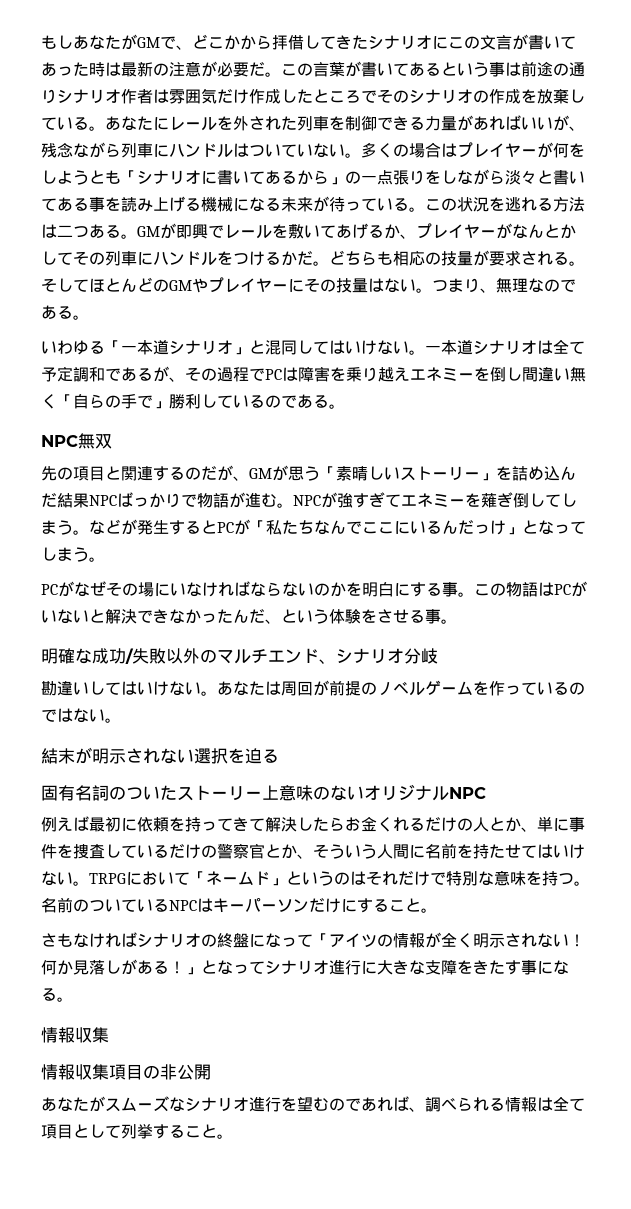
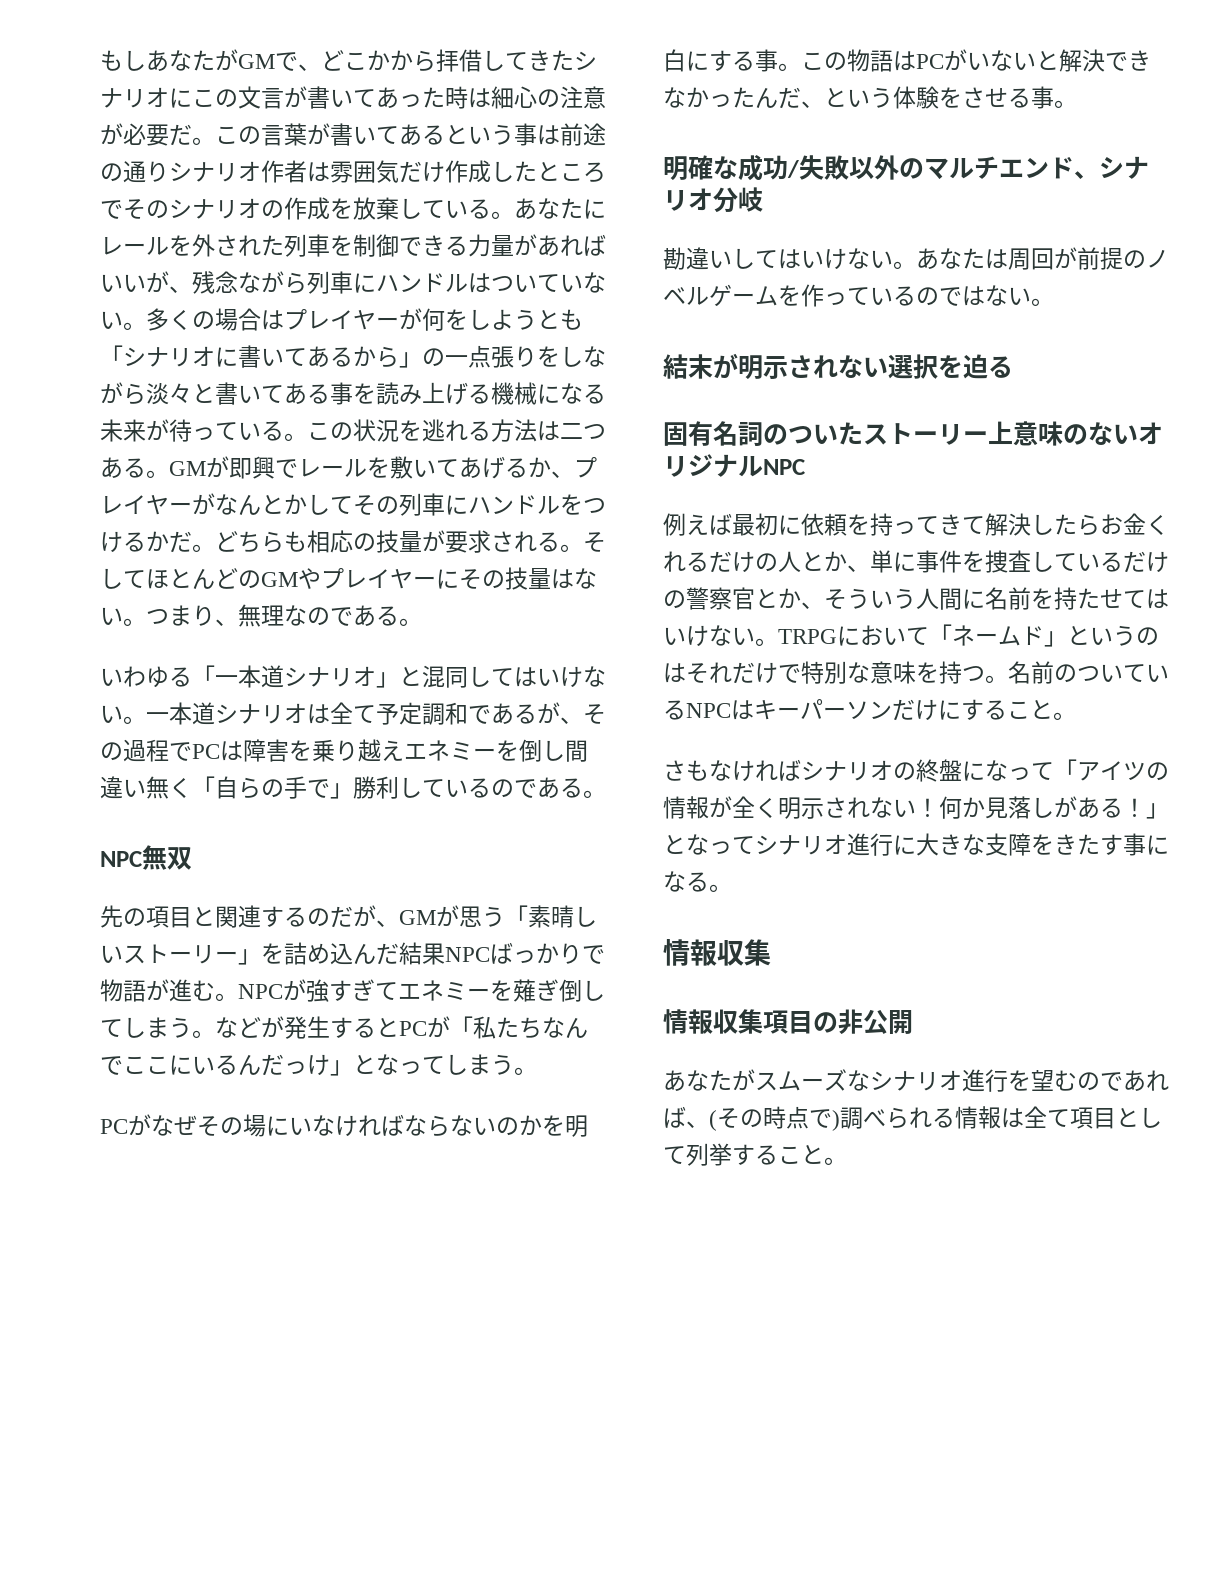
- もしあなたがGMで、どこかから拝借してきたシナリオにこの文言が書いてあった時は最新の注意が必要だ。
+ もしあなたがGMで、どこかから拝借してきたシナリオにこの文言が書いてあった時は細心の注意が必要だ。
- あなたがスムーズなシナリオ進行を望むのであれば、調べられる情報は全て項目として列挙すること。
+ あなたがスムーズなシナリオ進行を望むのであれば、(その時点で)調べられる情報は全て項目として列挙すること。

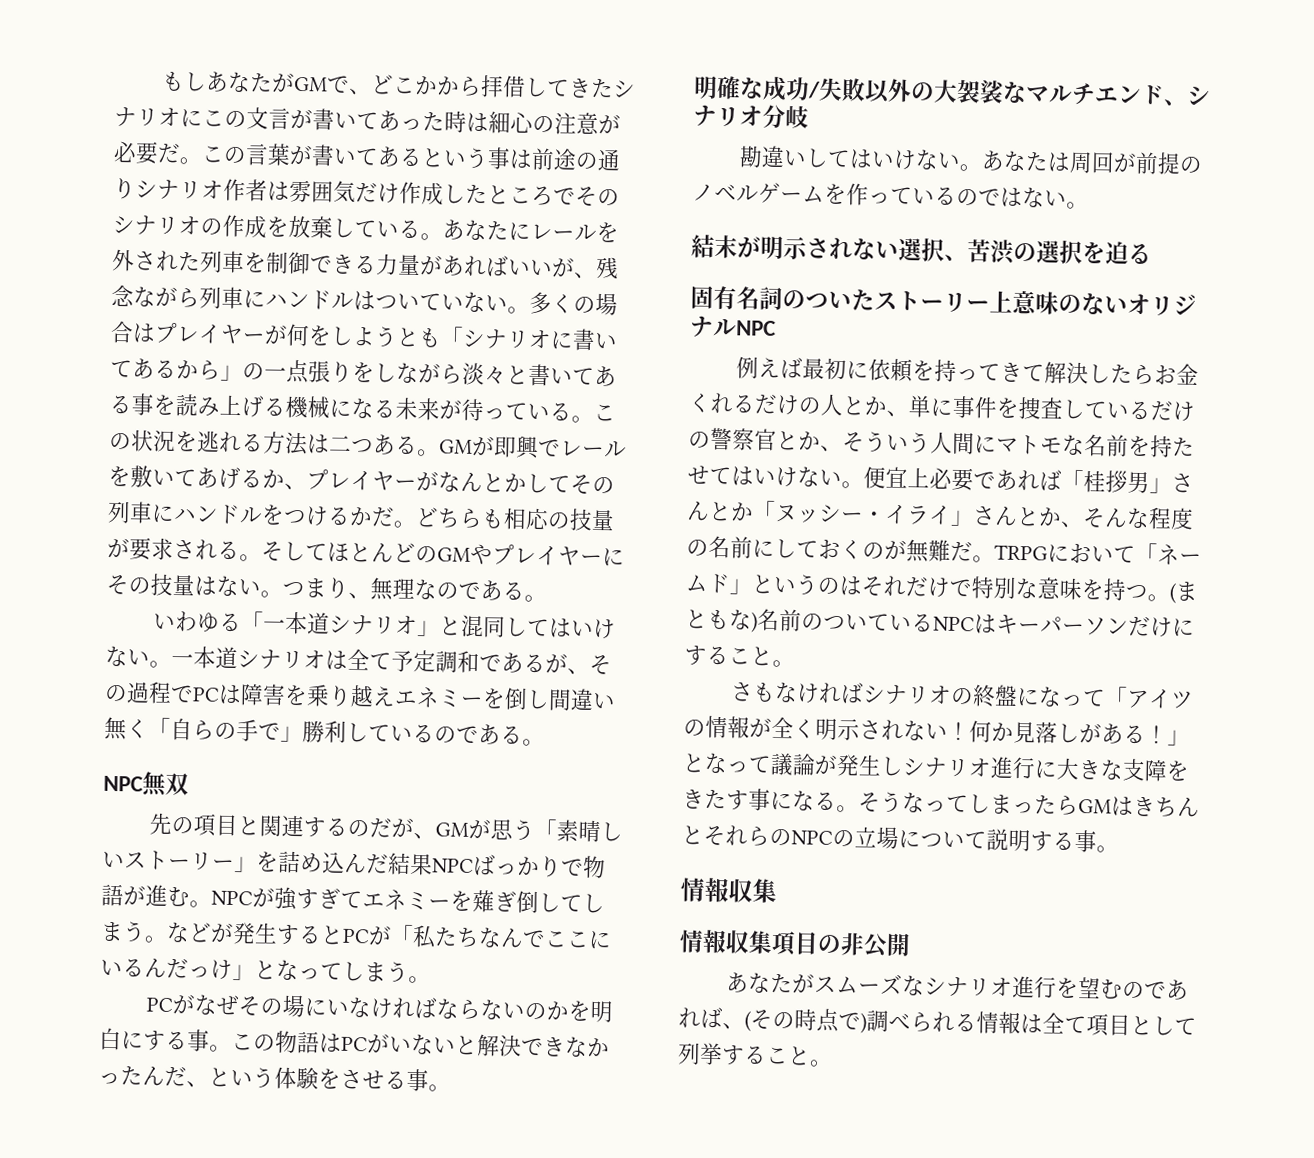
- 明確な成功/失敗以外のマルチエンド、シナリオ分岐
+ 明確な成功/失敗以外の大袈裟なマルチエンド、シナリオ分岐
- 結末が明示されない選択を迫る
+ 結末が明示されない選択、苦渋の選択を迫る
- 例えば最初に依頼を持ってきて解決したらお金くれるだけの人とか、単に事件を捜査しているだけの警察官とか、そういう人間に名前を持たせてはいけない。
+ 例えば最初に依頼を持ってきて解決したらお金くれるだけの人とか、単に事件を捜査しているだけの警察官とか、そういう人間にマトモな名前を持たせてはいけない。
+ 便宜上必要であれば「桂拶男」さんとか「ヌッシー・イライ」さんとか、そんな程度の名前にしておくのが無難だ。
- 名前のついているNPCはキーパーソンだけにすること。
+ (まともな)名前のついているNPCはキーパーソンだけにすること。
- 何か見落しがある！」となってシナリオ進行に大きな支障をきたす事になる。
+ 何か見落しがある！」となって議論が発生しシナリオ進行に大きな支障をきたす事になる。そうなってしまったらGMはきちんとそれらのNPCの立場について説明する事。

